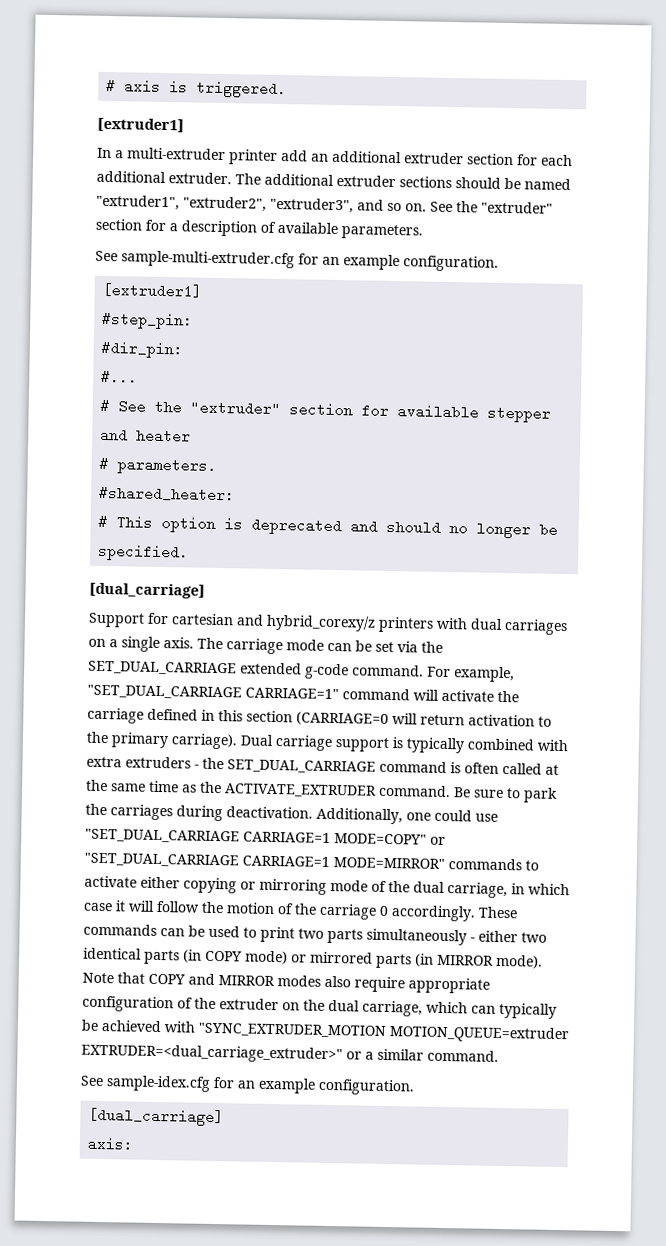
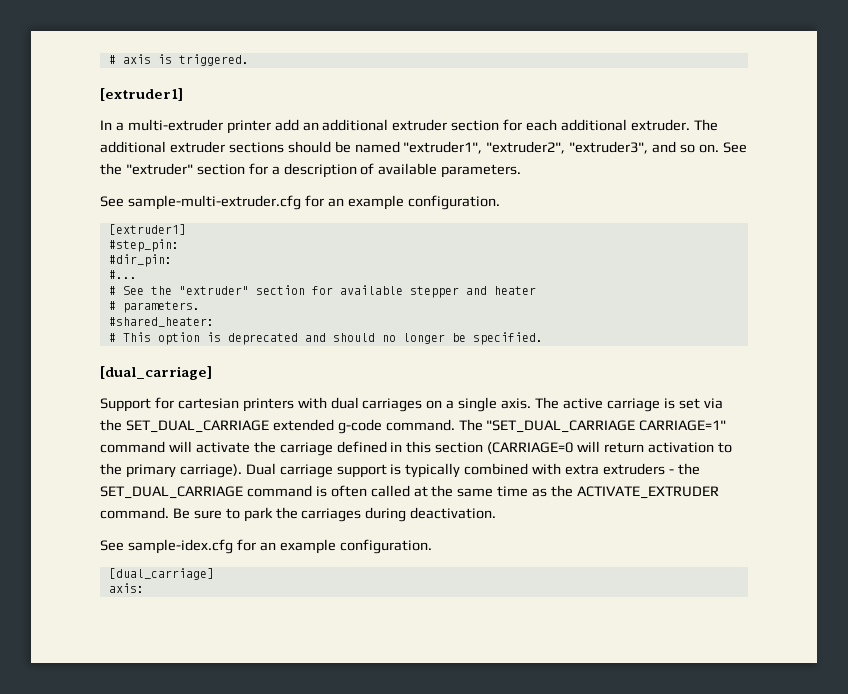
- Support for cartesian and hybrid_corexy/z printers with dual carriages on a single axis.
+ Support for cartesian printers with dual carriages on a single axis.
- The carriage mode can be set via the SET_DUAL_CARRIAGE extended g-code command.
+ The active carriage is set via the SET_DUAL_CARRIAGE extended g-code command.
- For example, "SET_DUAL_CARRIAGE CARRIAGE=1" command will activate the carriage defined in this section (CARRIAGE=0 will return activation to the primary carriage).
+ The "SET_DUAL_CARRIAGE CARRIAGE=1" command will activate the carriage defined in this section (CARRIAGE=0 will return activation to the primary carriage).
- Additionally, one could use "SET_DUAL_CARRIAGE CARRIAGE=1 MODE=COPY" or "SET_DUAL_CARRIAGE CARRIAGE=1 MODE=MIRROR" commands to activate either copying or mirroring mode of the dual carriage, in which case it will follow the motion of the carriage 0 accordingly. These commands can be used to print two parts simultaneously - either two identical parts (in COPY mode) or mirrored parts (in MIRROR mode). Note that COPY and MIRROR modes also require appropriate configuration of the extruder on the dual carriage, which can typically be achieved with "SYNC_EXTRUDER_MOTION MOTION_QUEUE=extruder EXTRUDER=<dual_carriage_extruder>" or a similar command.

